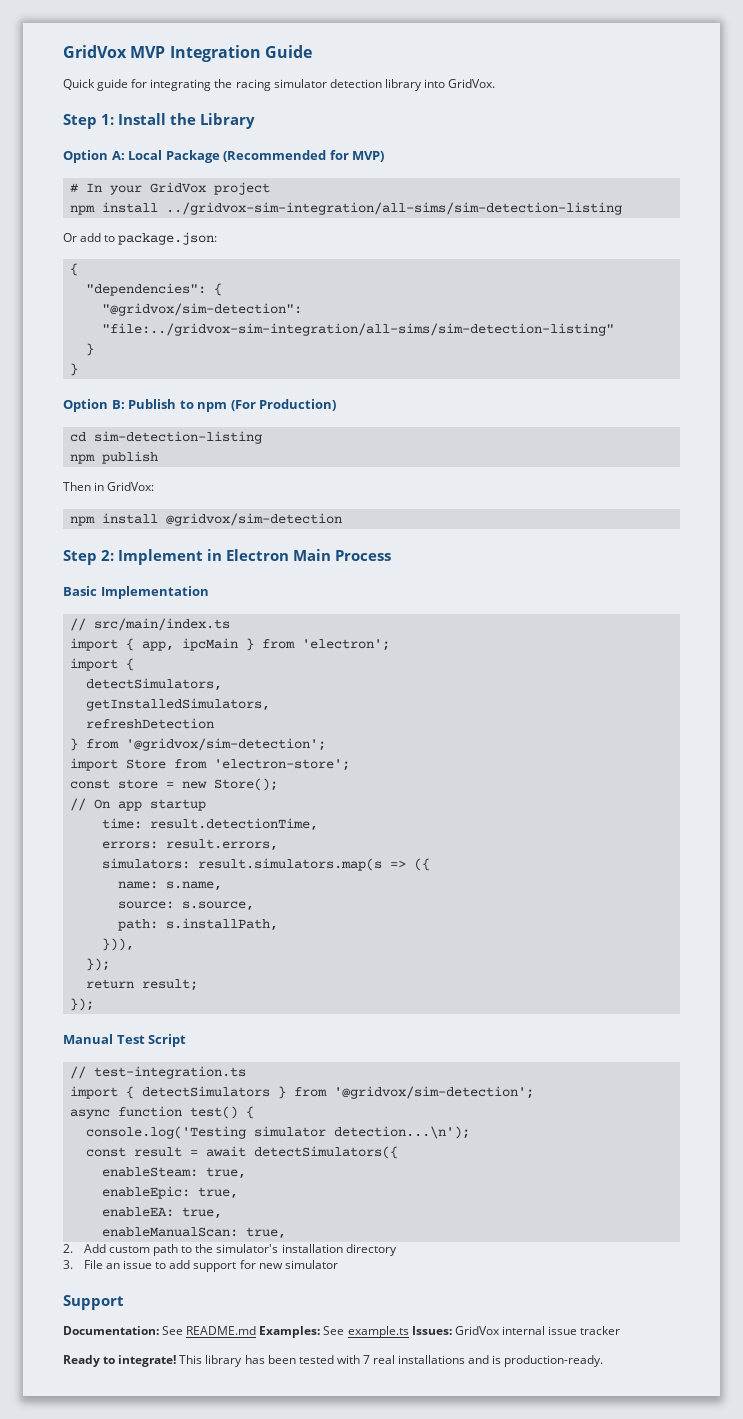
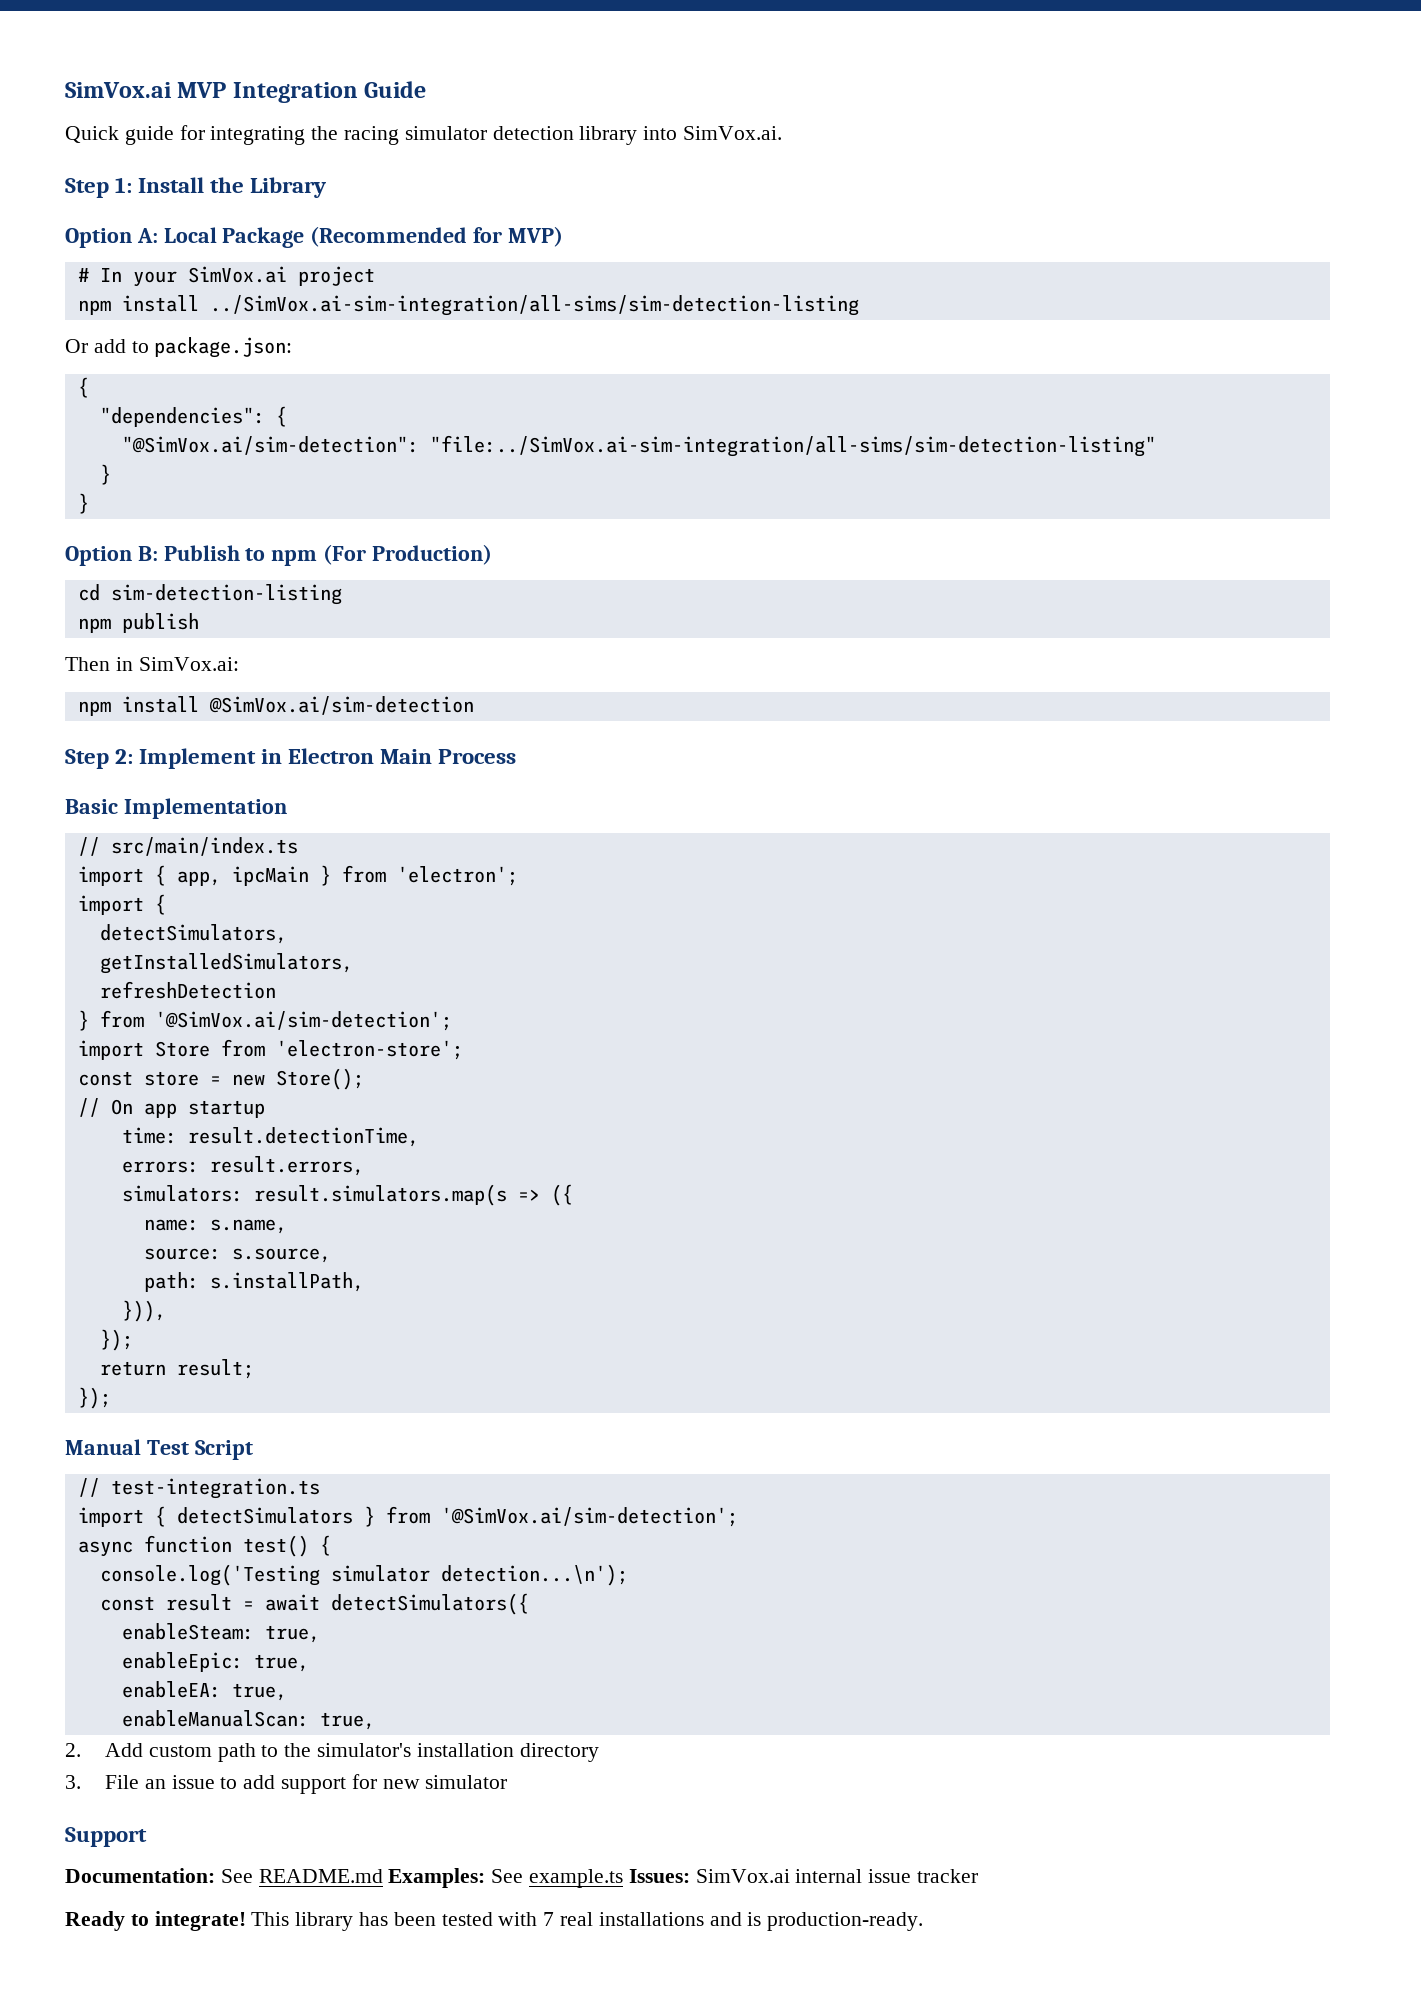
- GridVox MVP Integration Guide
+ SimVox.ai MVP Integration Guide
- Quick guide for integrating the racing simulator detection library into GridVox.
+ Quick guide for integrating the racing simulator detection library into SimVox.ai.
- # In your GridVox project
+ # In your SimVox.ai project
- npm install ../gridvox-sim-integration/all-sims/sim-detection-listing
+ npm install ../SimVox.ai-sim-integration/all-sims/sim-detection-listing
- "@gridvox/sim-detection": "file:../gridvox-sim-integration/all-sims/sim-detection-listing"
+ "@SimVox.ai/sim-detection": "file:../SimVox.ai-sim-integration/all-sims/sim-detection-listing"
- Then in GridVox:
- npm install @gridvox/sim-detection
+ Then in SimVox.ai:
+ npm install @SimVox.ai/sim-detection
  refreshDetection
- } from '@gridvox/sim-detection';
+ } from '@SimVox.ai/sim-detection';
- import { detectSimulators } from '@gridvox/sim-detection';
+ import { detectSimulators } from '@SimVox.ai/sim-detection';
- Documentation: See README.md Examples: See example.ts Issues: GridVox internal issue tracker
+ Documentation: See README.md Examples: See example.ts Issues: SimVox.ai internal issue tracker

